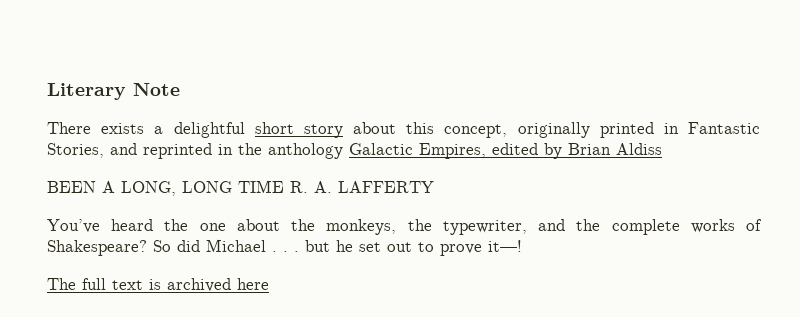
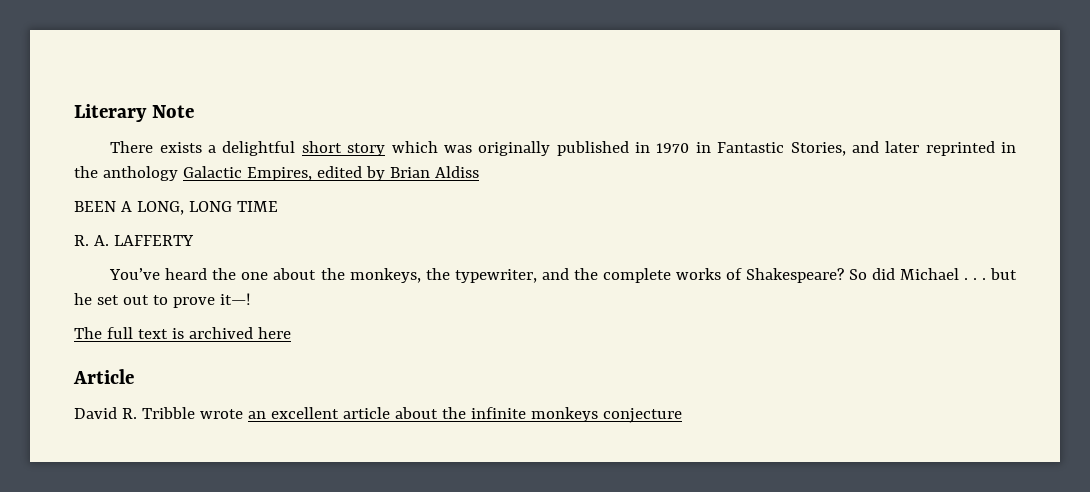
- There exists a delightful short story about this concept, originally printed in Fantastic Stories, and reprinted in the anthology Galactic Empires, edited by Brian Aldiss
+ There exists a delightful short story which was originally published in 1970 in Fantastic Stories, and later reprinted in the anthology Galactic Empires, edited by Brian Aldiss
- BEEN A LONG, LONG TIME R. A. LAFFERTY
+ BEEN A LONG, LONG TIME
+ R. A. LAFFERTY
+ Article
+ David R. Tribble wrote an excellent article about the infinite monkeys conjecture

